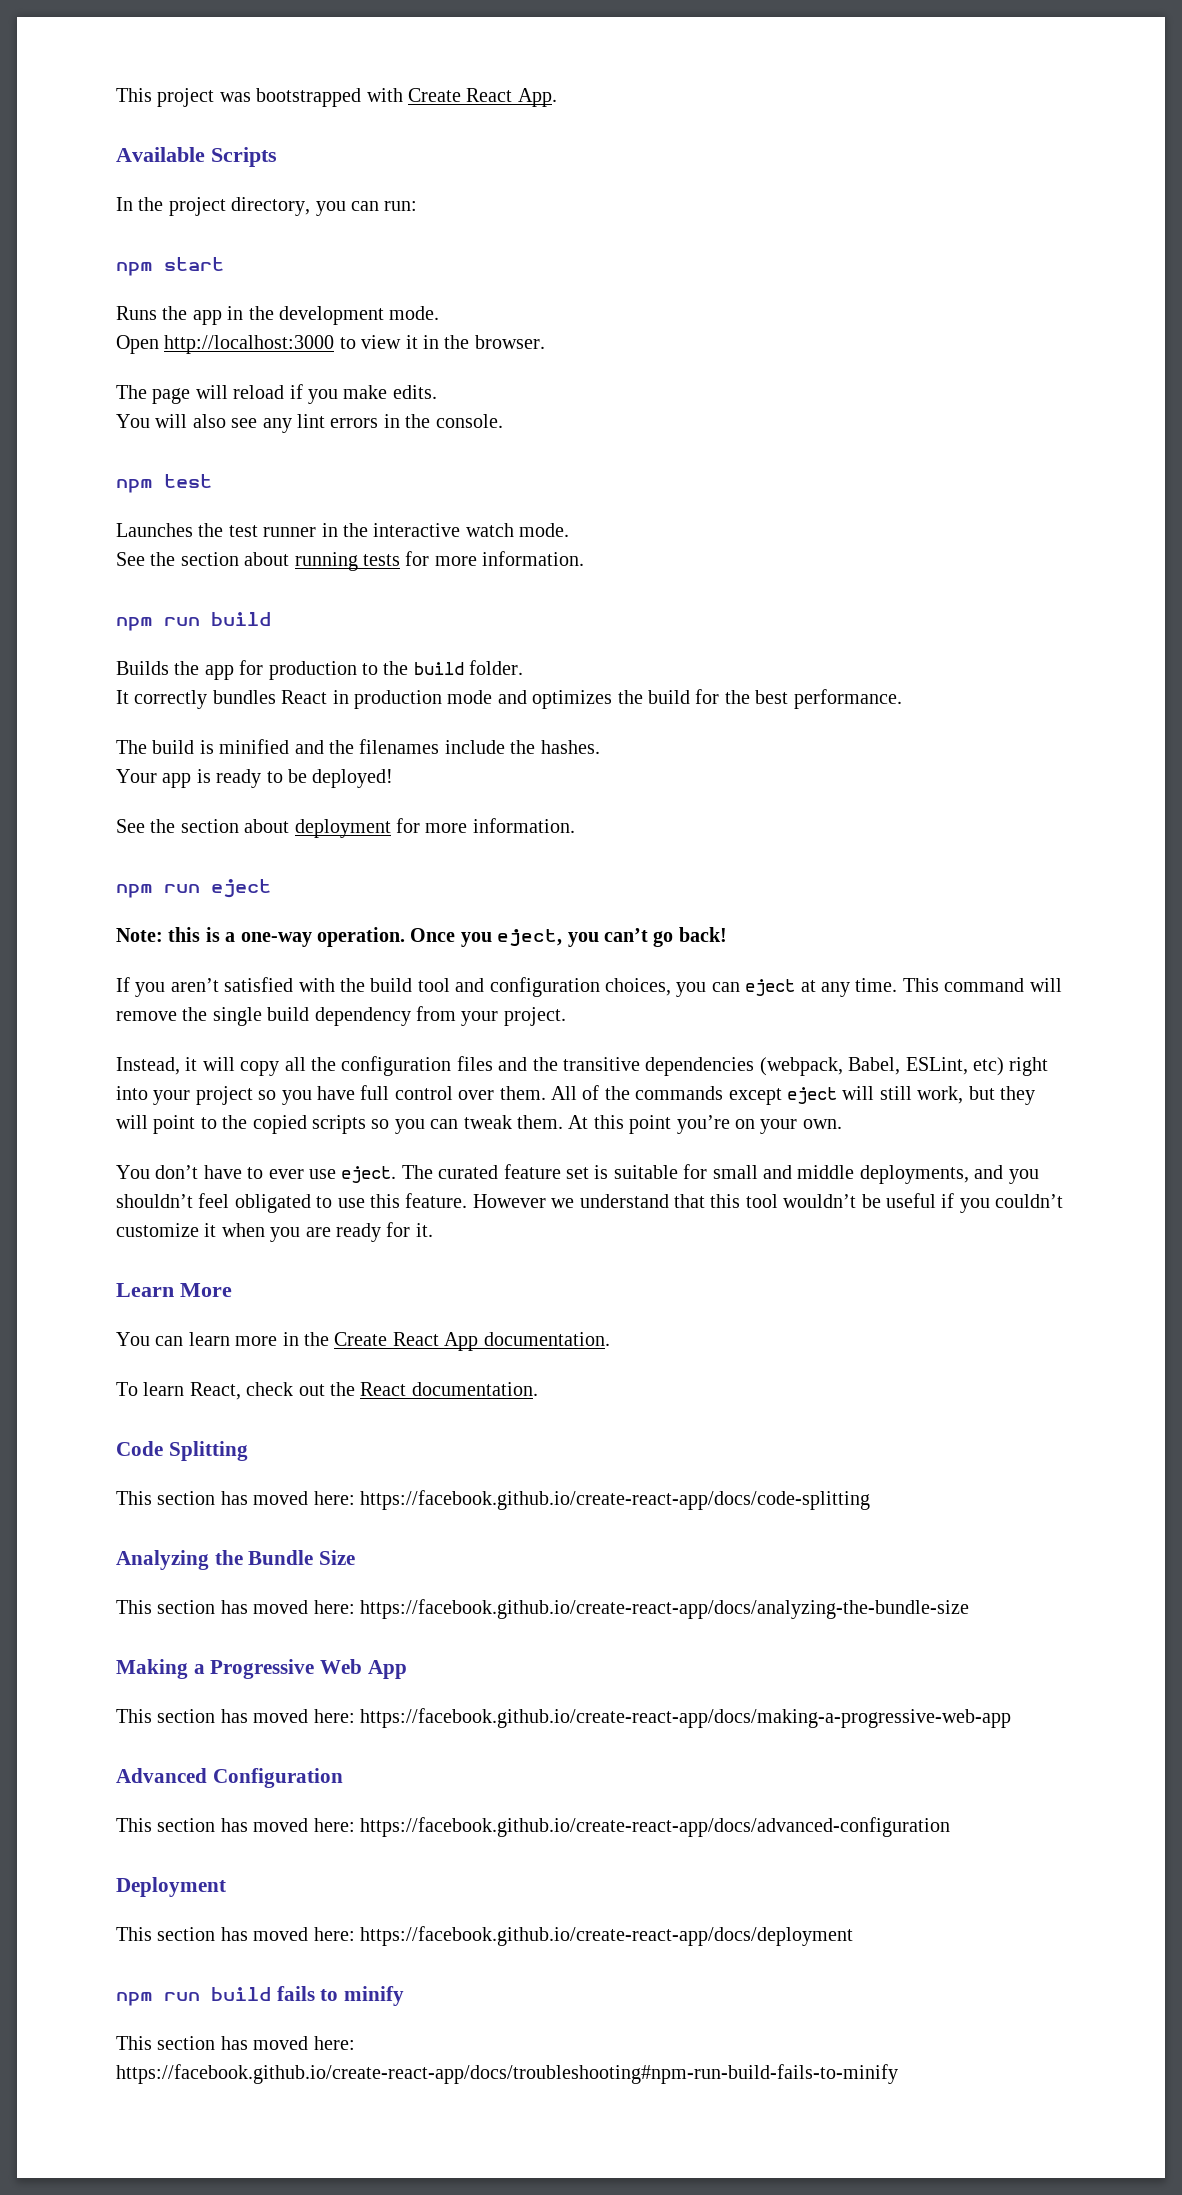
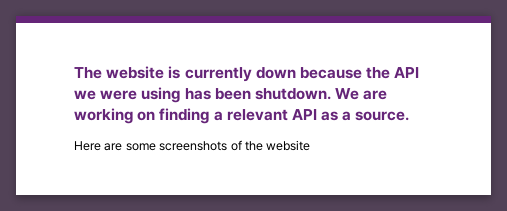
- This project was bootstrapped with Create React App.
- Available Scripts
- In the project directory, you can run:
- npm start
- Runs the app in the development mode.
- Open http://localhost:3000 to view it in the browser.
- The page will reload if you make edits.
- You will also see any lint errors in the console.
- npm test
- Launches the test runner in the interactive watch mode.
- See the section about running tests for more information.
- npm run build
- Builds the app for production to the build folder.
- It correctly bundles React in production mode and optimizes the build for the best performance.
- The build is minified and the filenames include the hashes.
- Your app is ready to be deployed!
- See the section about deployment for more information.
- npm run eject
- Note: this is a one-way operation. Once you eject, you can’t go back!
- If you aren’t satisfied with the build tool and configuration choices, you can eject at any time. This command will remove the single build dependency from your project.
- Instead, it will copy all the configuration files and the transitive dependencies (webpack, Babel, ESLint, etc) right into your project so you have full control over them. All of the commands except eject will still work, but they will point to the copied scripts so you can tweak them. At this point you’re on your own.
- You don’t have to ever use eject. The curated feature set is suitable for small and middle deployments, and you shouldn’t feel obligated to use this feature. However we understand that this tool wouldn’t be useful if you couldn’t customize it when you are ready for it.
- Learn More
- You can learn more in the Create React App documentation.
- To learn React, check out the React documentation.
- Code Splitting
- This section has moved here: https://facebook.github.io/create-react-app/docs/code-splitting
- Analyzing the Bundle Size
- This section has moved here: https://facebook.github.io/create-react-app/docs/analyzing-the-bundle-size
- Making a Progressive Web App
- This section has moved here: https://facebook.github.io/create-react-app/docs/making-a-progressive-web-app
- Advanced Configuration
- This section has moved here: https://facebook.github.io/create-react-app/docs/advanced-configuration
- Deployment
- This section has moved here: https://facebook.github.io/create-react-app/docs/deployment
- npm run build fails to minify
- This section has moved here: https://facebook.github.io/create-react-app/docs/troubleshooting#npm-run-build-fails-to-minify
+ The website is currently down because the API we were using has been shutdown. We are working on finding a relevant API as a source.
+ Here are some screenshots of the website

